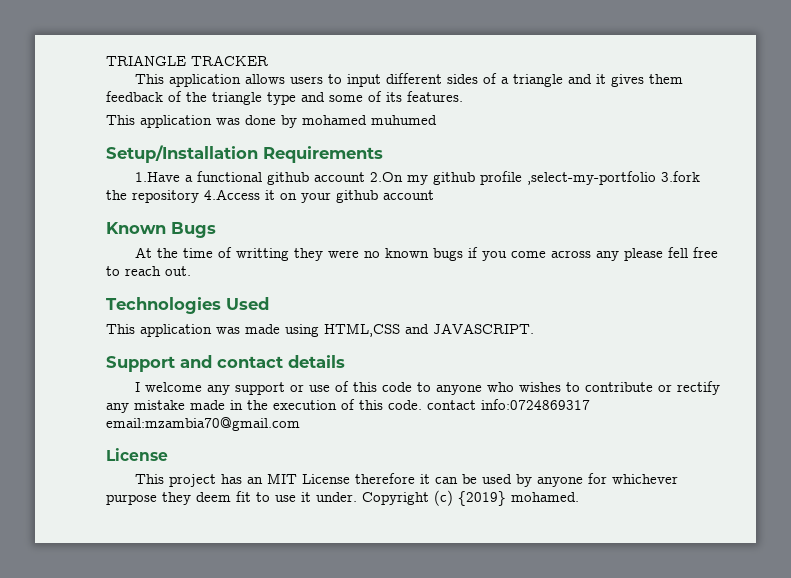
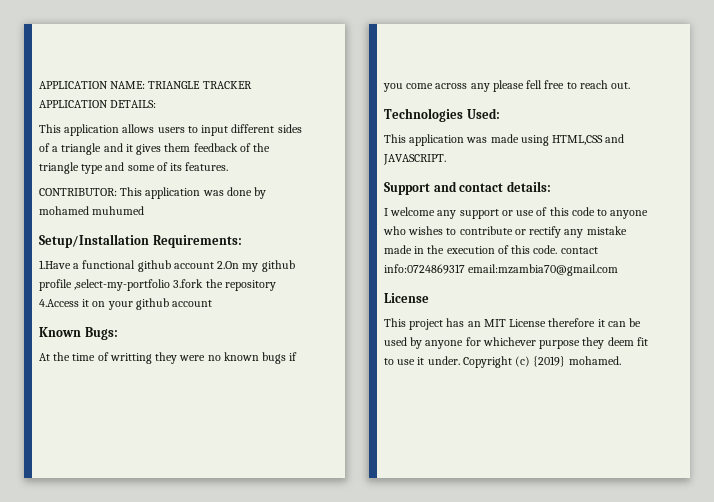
- TRIANGLE TRACKER
+ APPLICATION NAME: TRIANGLE TRACKER APPLICATION DETAILS:
- This application was done by mohamed muhumed
+ CONTRIBUTOR: This application was done by mohamed muhumed
- Setup/Installation Requirements
+ Setup/Installation Requirements:
- Known Bugs
+ Known Bugs:
- Technologies Used
+ Technologies Used:
- Support and contact details
+ Support and contact details:

